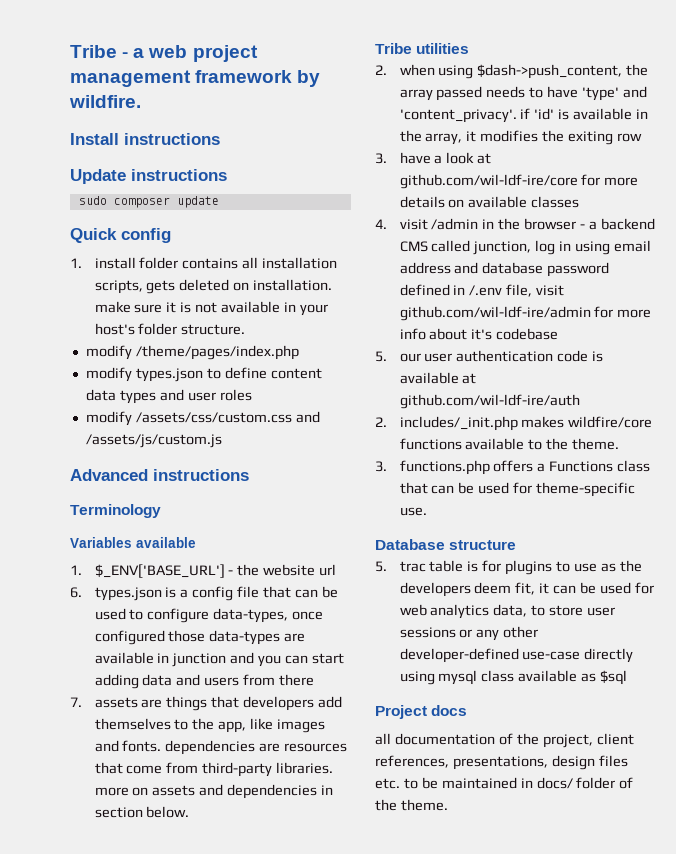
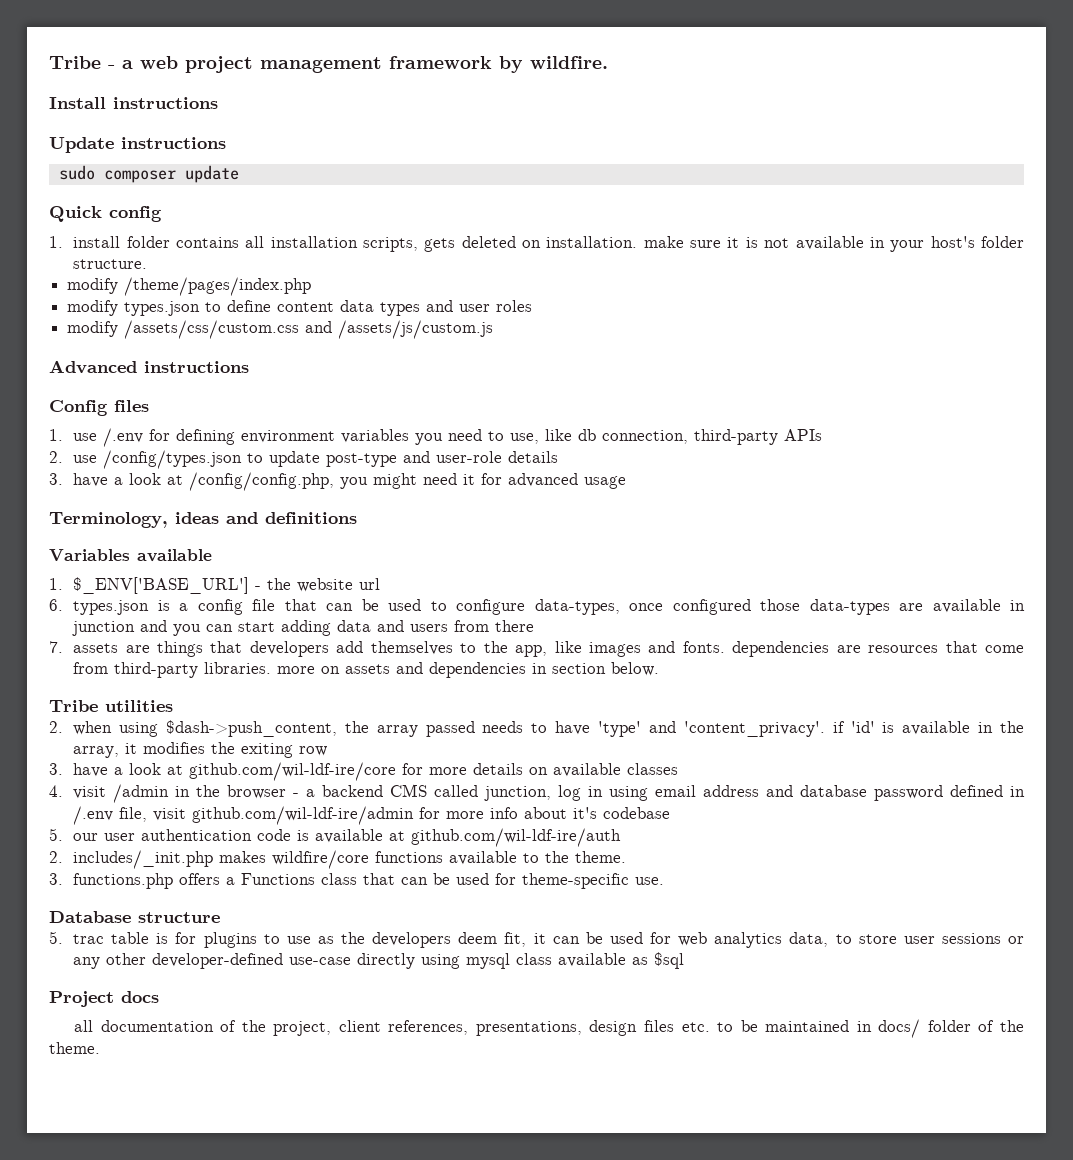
- Terminology
+ Config files
+ 1. use /.env for defining environment variables you need to use, like db connection, third-party APIs
+ 2. use /config/types.json to update post-type and user-role details
+ 3. have a look at /config/config.php, you might need it for advanced usage
+ Terminology, ideas and definitions

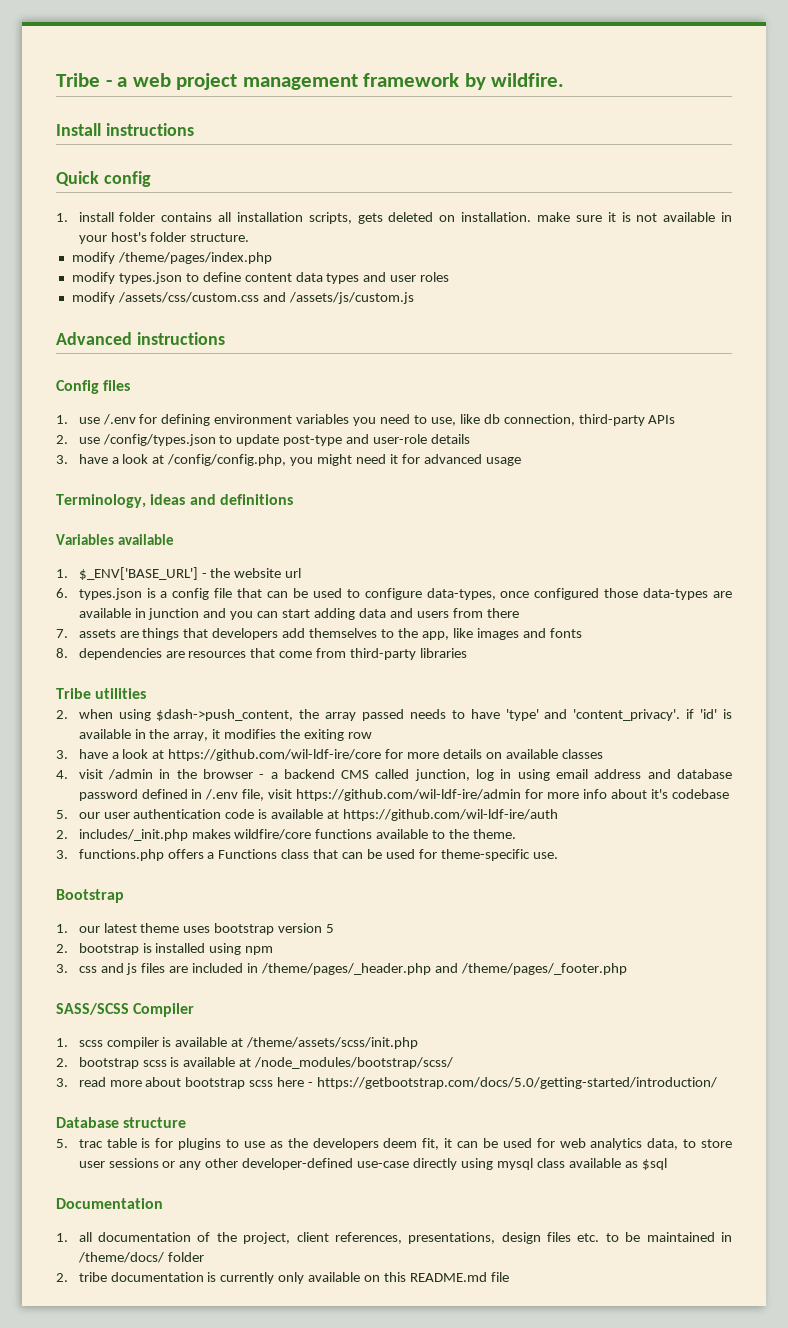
- Update instructions
- sudo composer update
- 7. assets are things that developers add themselves to the app, like images and fonts. dependencies are resources that come from third-party libraries. more on assets and dependencies in section below.
+ 7. assets are things that developers add themselves to the app, like images and fonts
+ 8. dependencies are resources that come from third-party libraries
- 3. have a look at github.com/wil-ldf-ire/core for more details on available classes
+ 3. have a look at https://github.com/wil-ldf-ire/core for more details on available classes
- 4. visit /admin in the browser - a backend CMS called junction, log in using email address and database password defined in /.env file, visit github.com/wil-ldf-ire/admin for more info about it's codebase
+ 4. visit /admin in the browser - a backend CMS called junction, log in using email address and database password defined in /.env file, visit https://github.com/wil-ldf-ire/admin for more info about it's codebase
- 5. our user authentication code is available at github.com/wil-ldf-ire/auth
+ 5. our user authentication code is available at https://github.com/wil-ldf-ire/auth
+ Bootstrap
+ 1. our latest theme uses bootstrap version 5
+ 2. bootstrap is installed using npm
+ 3. css and js files are included in /theme/pages/_header.php and /theme/pages/_footer.php
+ SASS/SCSS Compiler
+ 1. scss compiler is available at /theme/assets/scss/init.php
+ 2. bootstrap scss is available at /node_modules/bootstrap/scss/
+ 3. read more about bootstrap scss here - https://getbootstrap.com/docs/5.0/getting-started/introduction/
- Project docs
- all documentation of the project, client references, presentations, design files etc. to be maintained in docs/ folder of the theme.
+ Documentation
+ 1. all documentation of the project, client references, presentations, design files etc. to be maintained in /theme/docs/ folder
+ 2. tribe documentation is currently only available on this README.md file

